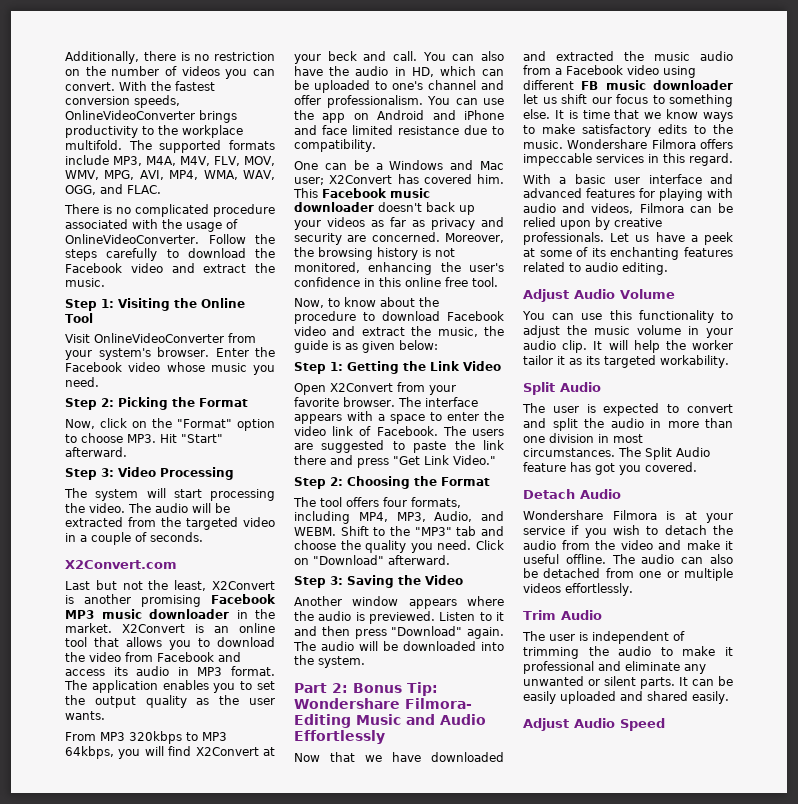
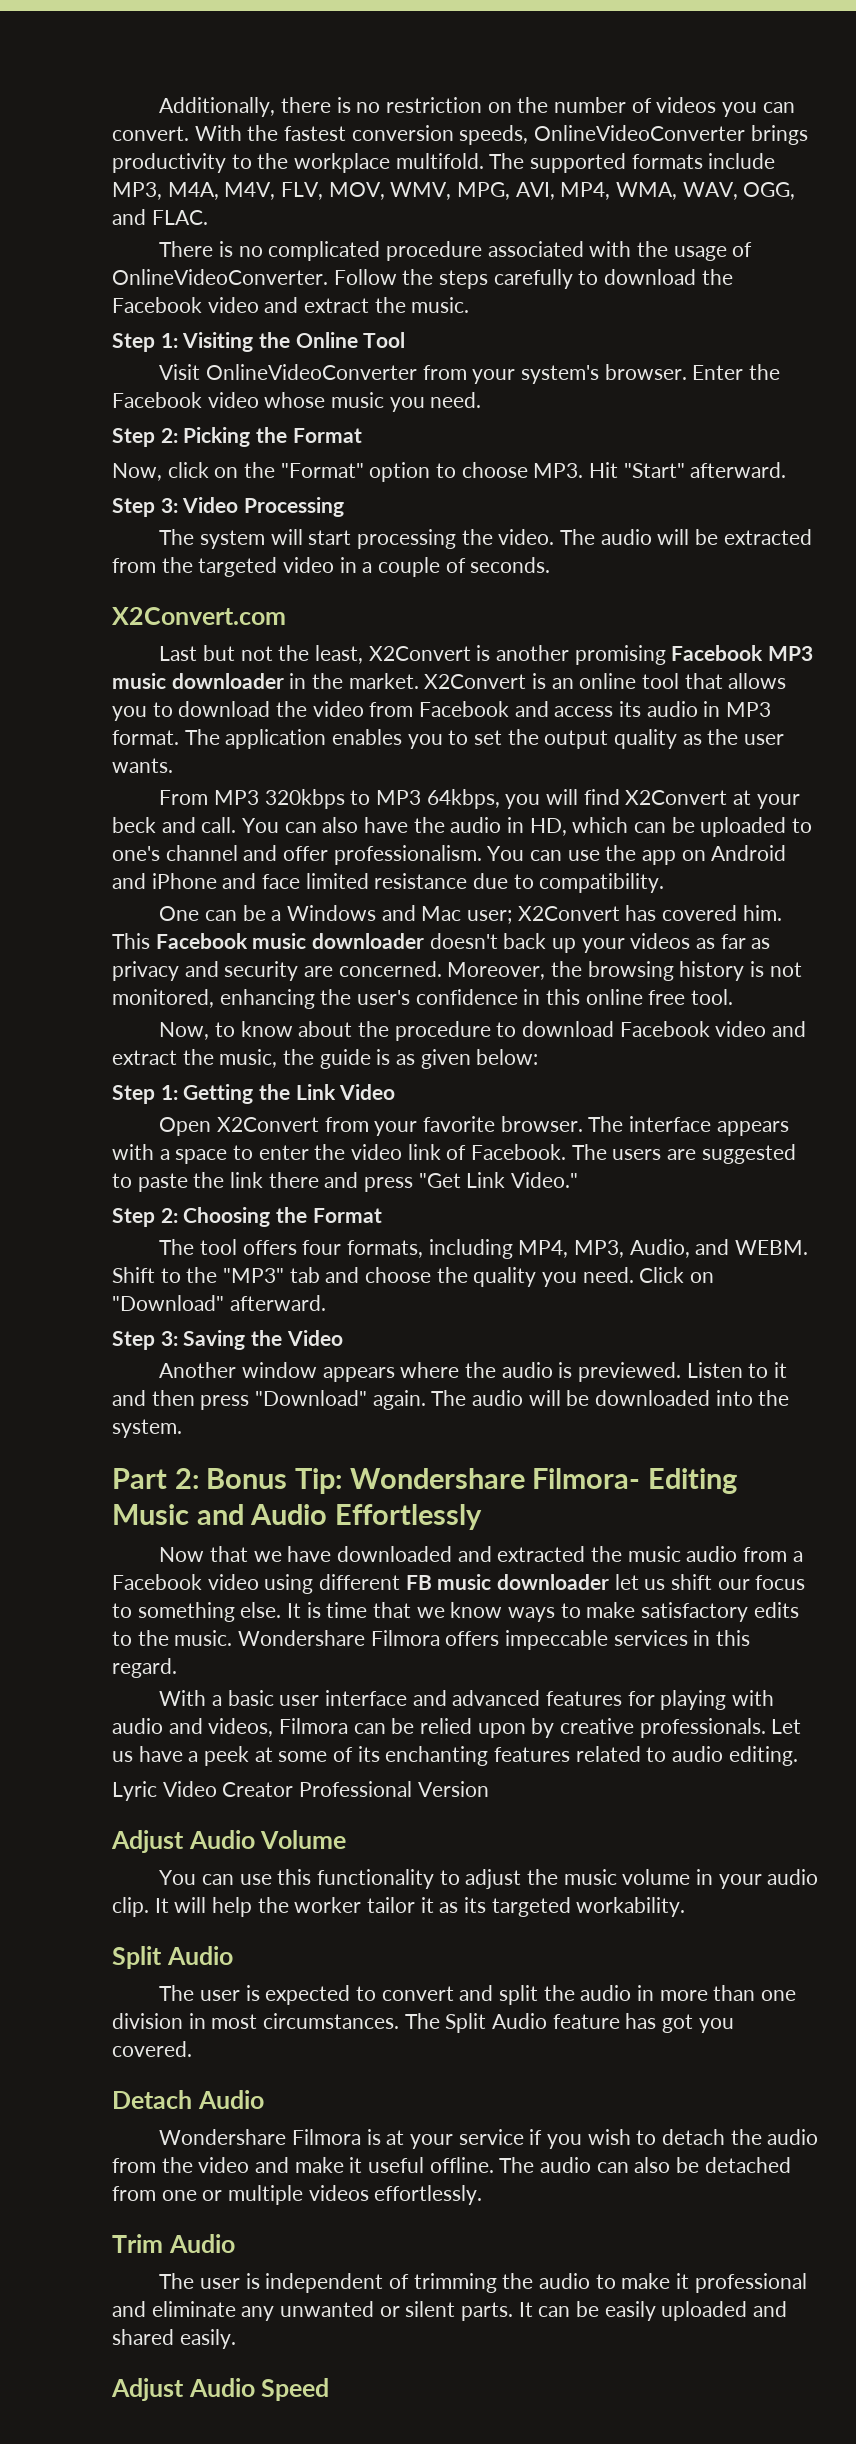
+ Lyric Video Creator Professional Version

